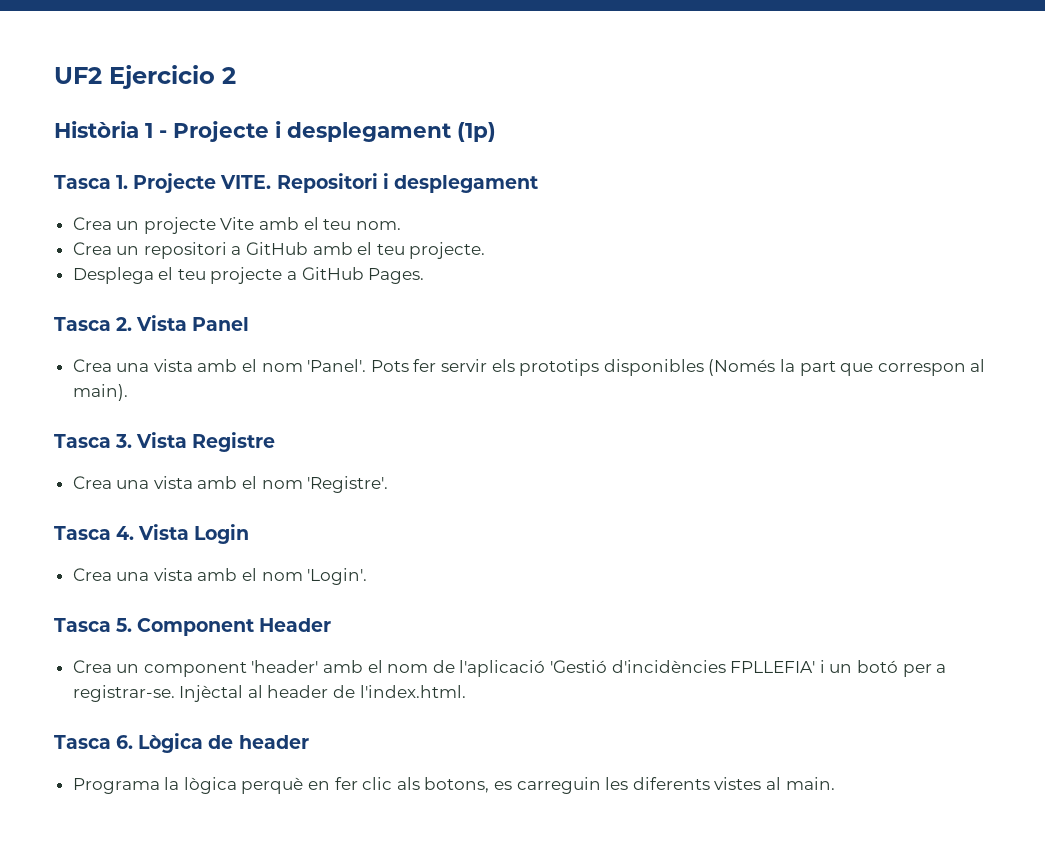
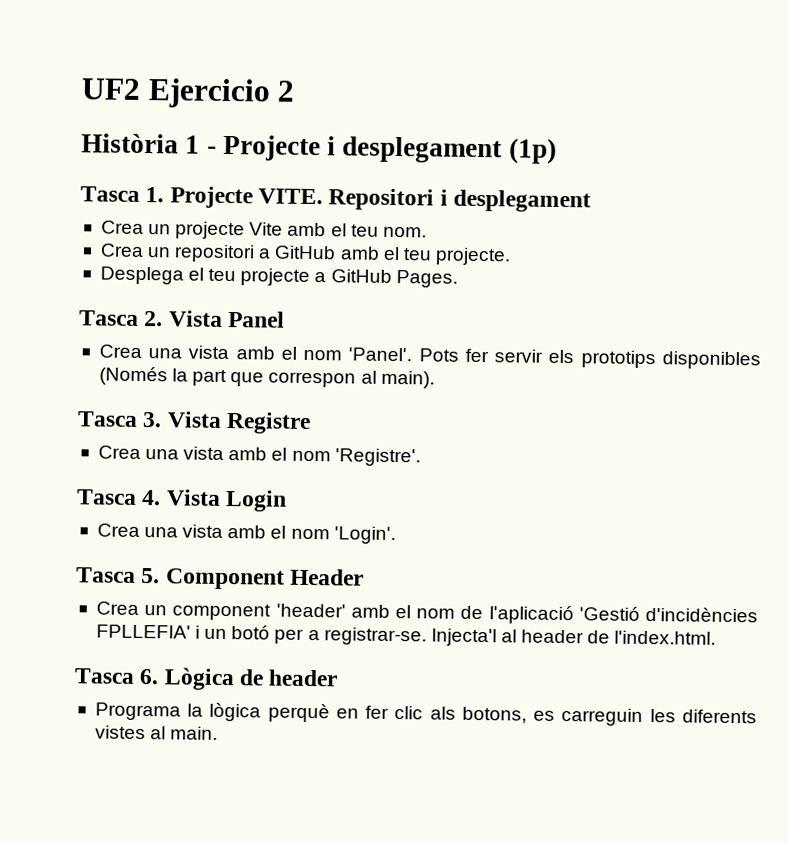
- Injèctal al header de l'index.html.
+ Injecta'l al header de l'index.html.

